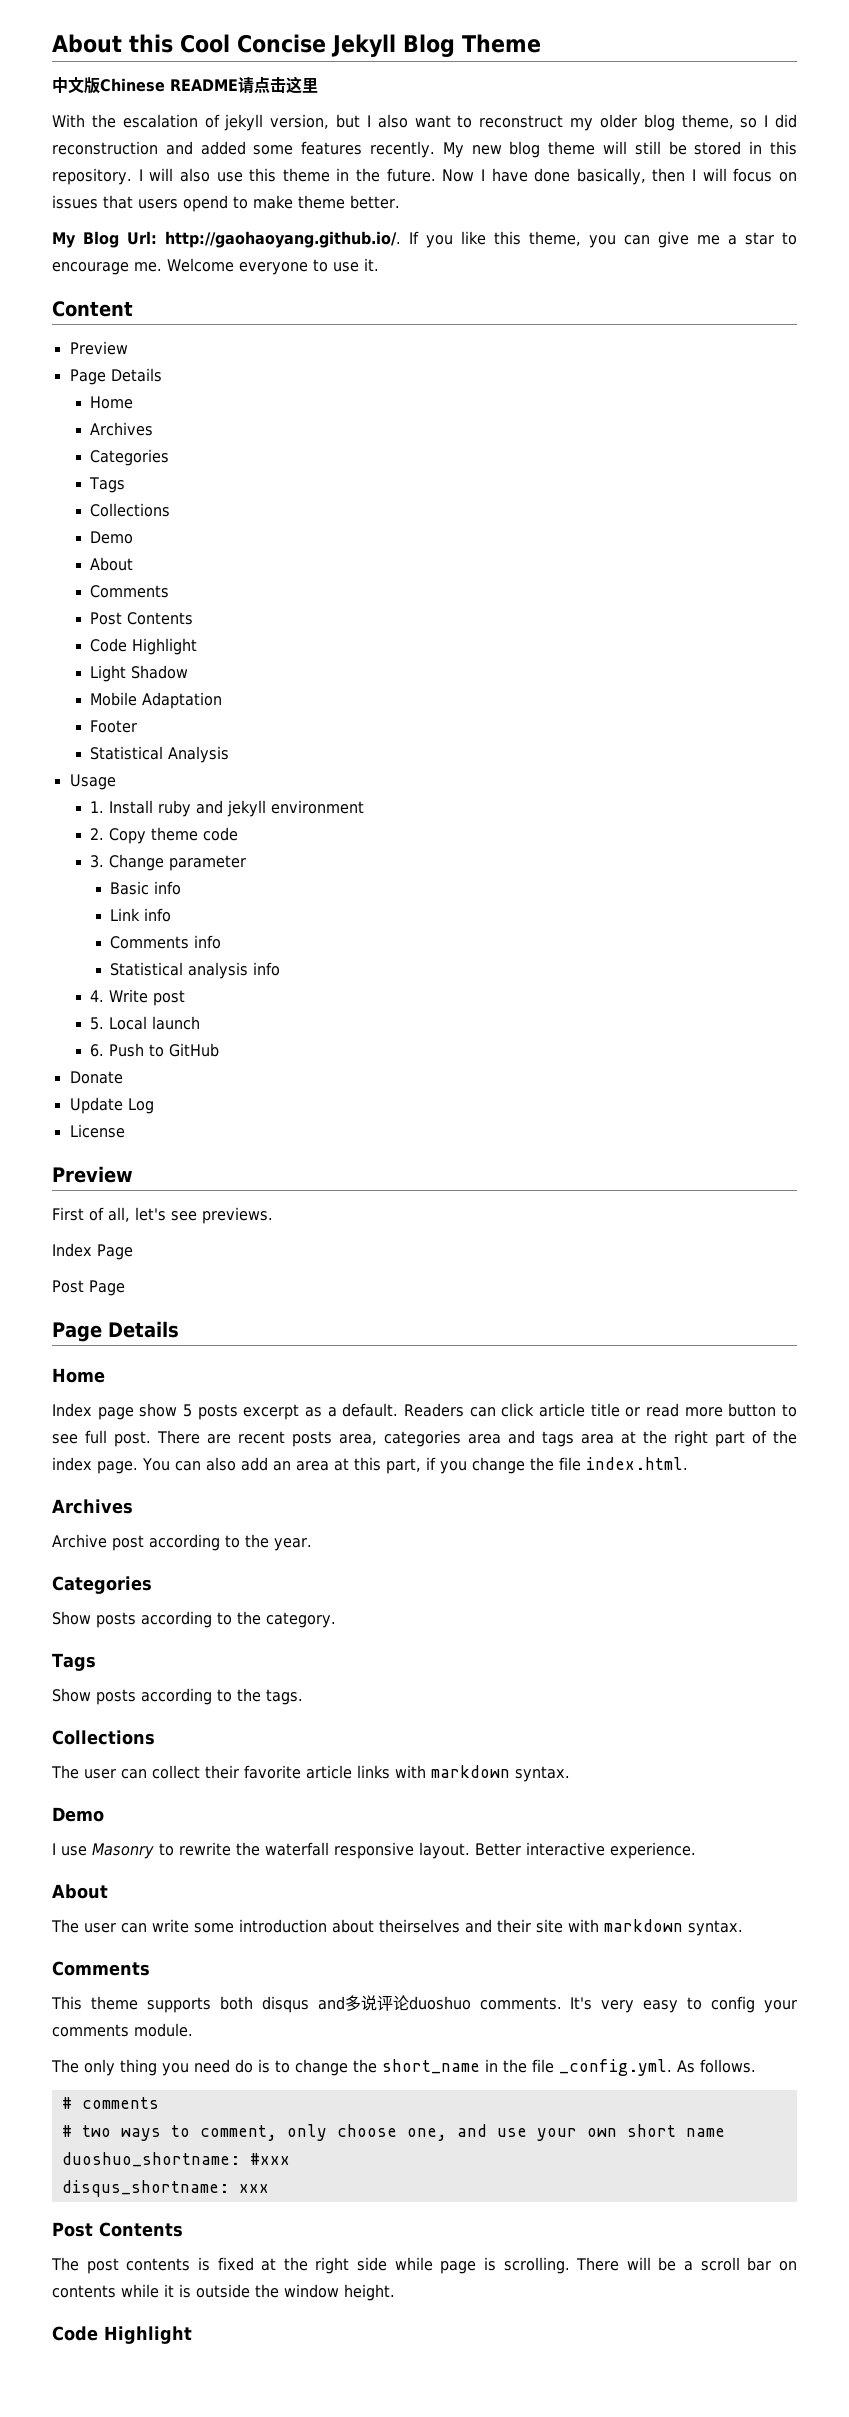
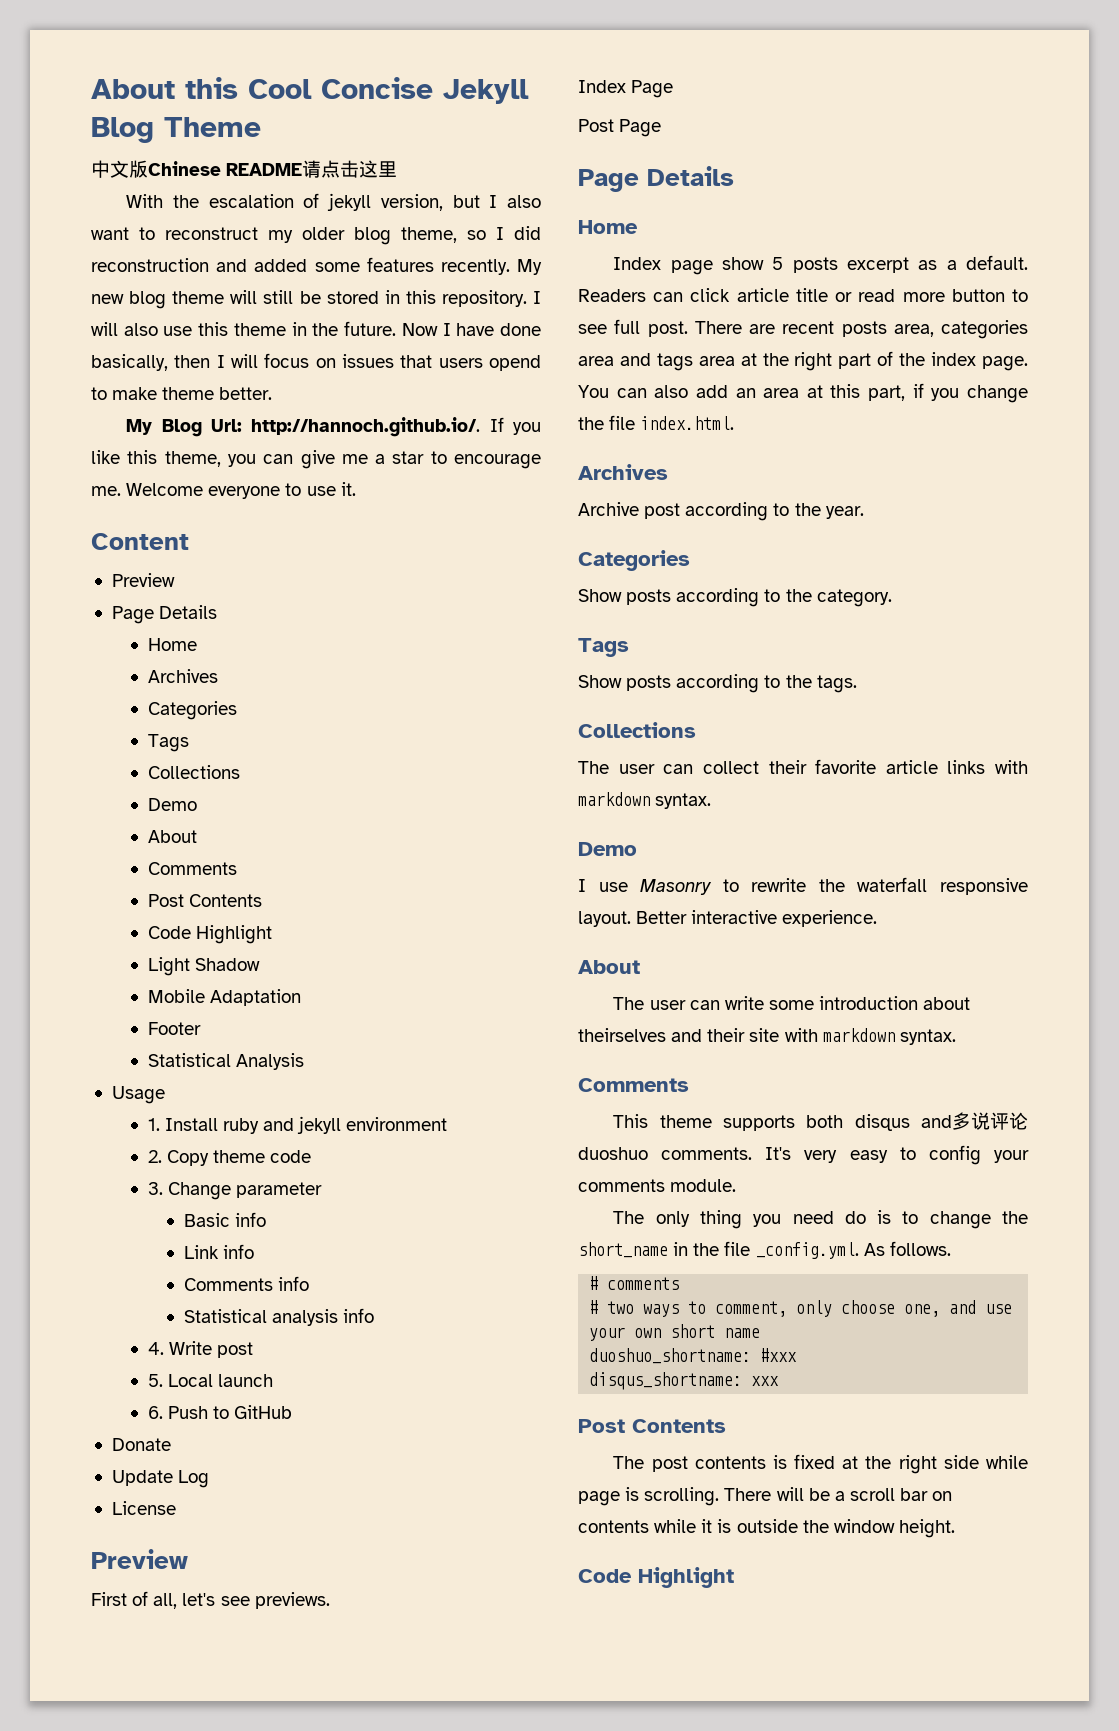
- My Blog Url: http://gaohaoyang.github.io/. If you like this theme, you can give me a star to encourage me.
+ My Blog Url: http://hannoch.github.io/. If you like this theme, you can give me a star to encourage me.

